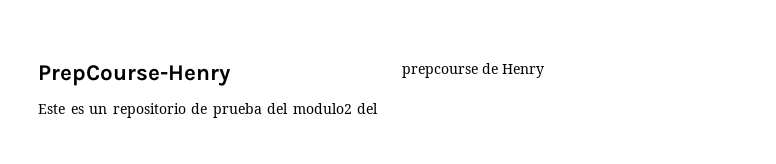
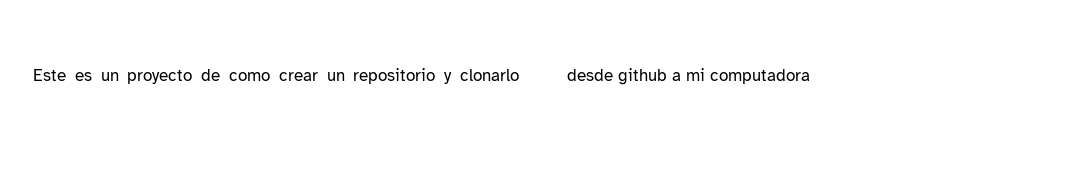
- PrepCourse-Henry
- Este es un repositorio de prueba del modulo2 del prepcourse de Henry
+ Este es un proyecto de como crear un repositorio y clonarlo desde github a mi computadora

